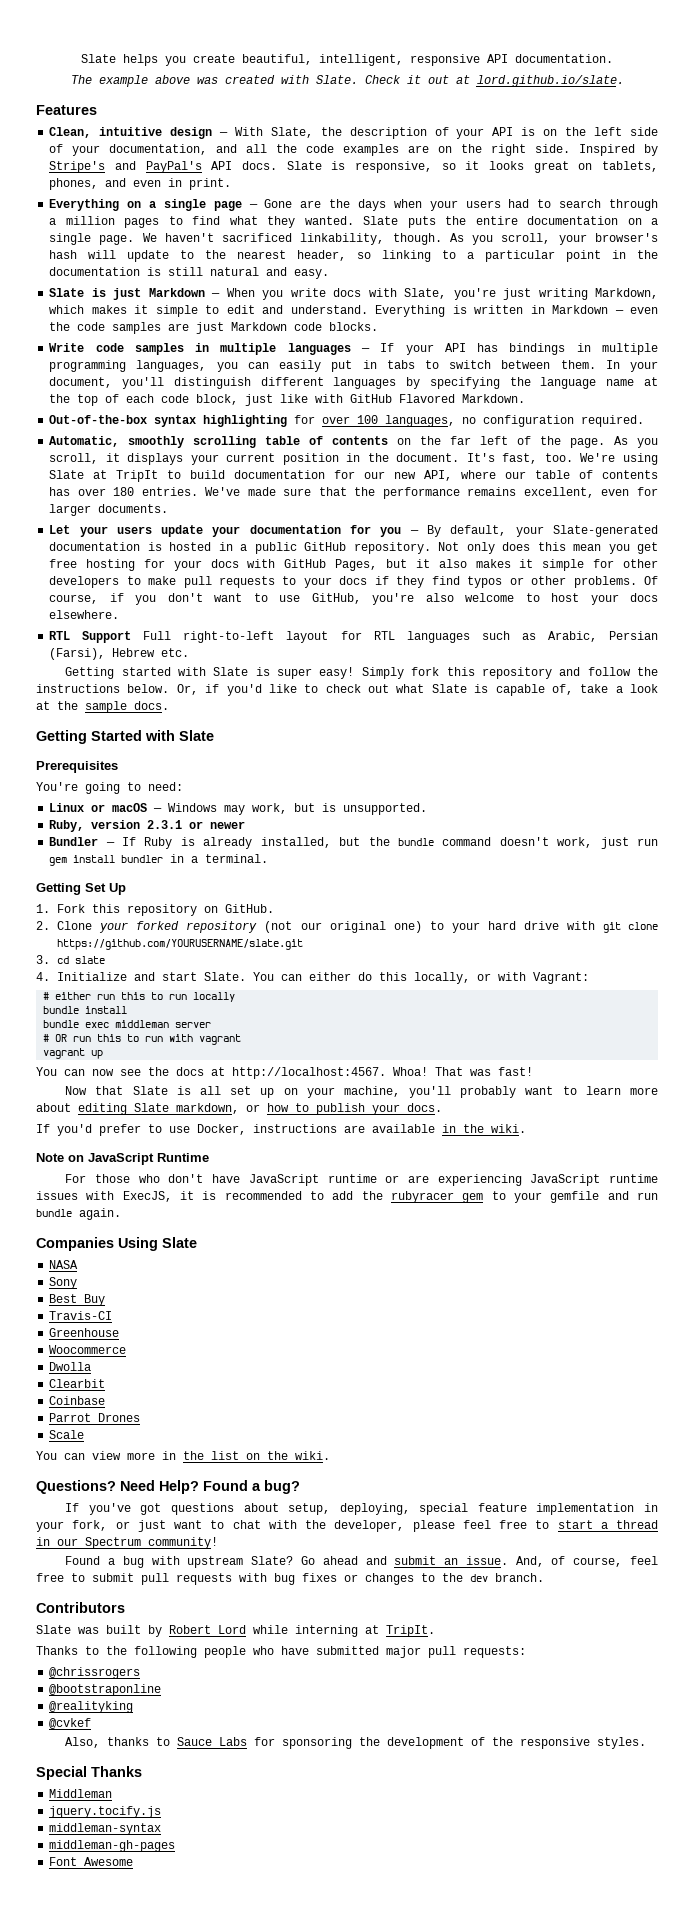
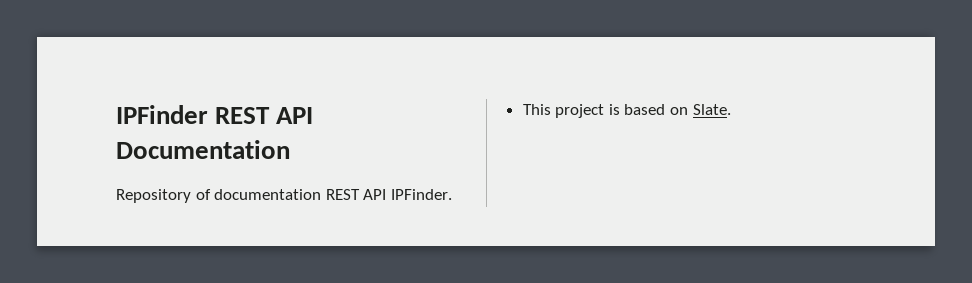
- Slate helps you create beautiful, intelligent, responsive API documentation.
- The example above was created with Slate. Check it out at lord.github.io/slate.
- Features
- Clean, intuitive design — With Slate, the description of your API is on the left side of your documentation, and all the code examples are on the right side. Inspired by Stripe's and PayPal's API docs. Slate is responsive, so it looks great on tablets, phones, and even in print.
- Everything on a single page — Gone are the days when your users had to search through a million pages to find what they wanted. Slate puts the entire documentation on a single page. We haven't sacrificed linkability, though. As you scroll, your browser's hash will update to the nearest header, so linking to a particular point in the documentation is still natural and easy.
- Slate is just Markdown — When you write docs with Slate, you're just writing Markdown, which makes it simple to edit and understand. Everything is written in Markdown — even the code samples are just Markdown code blocks.
- Write code samples in multiple languages — If your API has bindings in multiple programming languages, you can easily put in tabs to switch between them. In your document, you'll distinguish different languages by specifying the language name at the top of each code block, just like with GitHub Flavored Markdown.
- Out-of-the-box syntax highlighting for over 100 languages, no configuration required.
- Automatic, smoothly scrolling table of contents on the far left of the page. As you scroll, it displays your current position in the document. It's fast, too. We're using Slate at TripIt to build documentation for our new API, where our table of contents has over 180 entries. We've made sure that the performance remains excellent, even for larger documents.
- Let your users update your documentation for you — By default, your Slate-generated documentation is hosted in a public GitHub repository. Not only does this mean you get free hosting for your docs with GitHub Pages, but it also makes it simple for other developers to make pull requests to your docs if they find typos or other problems. Of course, if you don't want to use GitHub, you're also welcome to host your docs elsewhere.
- RTL Support Full right-to-left layout for RTL languages such as Arabic, Persian (Farsi), Hebrew etc.
- Getting started with Slate is super easy! Simply fork this repository and follow the instructions below. Or, if you'd like to check out what Slate is capable of, take a look at the sample docs.
- Getting Started with Slate
- Prerequisites
- You're going to need:
- Linux or macOS — Windows may work, but is unsupported.
- Ruby, version 2.3.1 or newer
- Bundler — If Ruby is already installed, but the bundle command doesn't work, just run gem install bundler in a terminal.
- Getting Set Up
- 1. Fork this repository on GitHub.
- 2. Clone your forked repository (not our original one) to your hard drive with git clone https://github.com/YOURUSERNAME/slate.git
- 3. cd slate
- 4. Initialize and start Slate. You can either do this locally, or with Vagrant:
- # either run this to run locally
- bundle install
- bundle exec middleman server
- # OR run this to run with vagrant
- vagrant up
- You can now see the docs at http://localhost:4567. Whoa! That was fast!
- Now that Slate is all set up on your machine, you'll probably want to learn more about editing Slate markdown, or how to publish your docs.
- If you'd prefer to use Docker, instructions are available in the wiki.
- Note on JavaScript Runtime
- For those who don't have JavaScript runtime or are experiencing JavaScript runtime issues with ExecJS, it is recommended to add the rubyracer gem to your gemfile and run bundle again.
- Companies Using Slate
- NASA
- Sony
- Best Buy
- Travis-CI
- Greenhouse
- Woocommerce
- Dwolla
- Clearbit
- Coinbase
- Parrot Drones
- Scale
- You can view more in the list on the wiki.
- Questions? Need Help? Found a bug?
- If you've got questions about setup, deploying, special feature implementation in your fork, or just want to chat with the developer, please feel free to start a thread in our Spectrum community!
- Found a bug with upstream Slate? Go ahead and submit an issue. And, of course, feel free to submit pull requests with bug fixes or changes to the dev branch.
- Contributors
- Slate was built by Robert Lord while interning at TripIt.
- Thanks to the following people who have submitted major pull requests:
- @chrissrogers
- @bootstraponline
- @realityking
- @cvkef
- Also, thanks to Sauce Labs for sponsoring the development of the responsive styles.
- Special Thanks
- Middleman
- jquery.tocify.js
- middleman-syntax
- middleman-gh-pages
- Font Awesome
+ IPFinder REST API Documentation
+ Repository of documentation REST API IPFinder.
+ This project is based on Slate.

